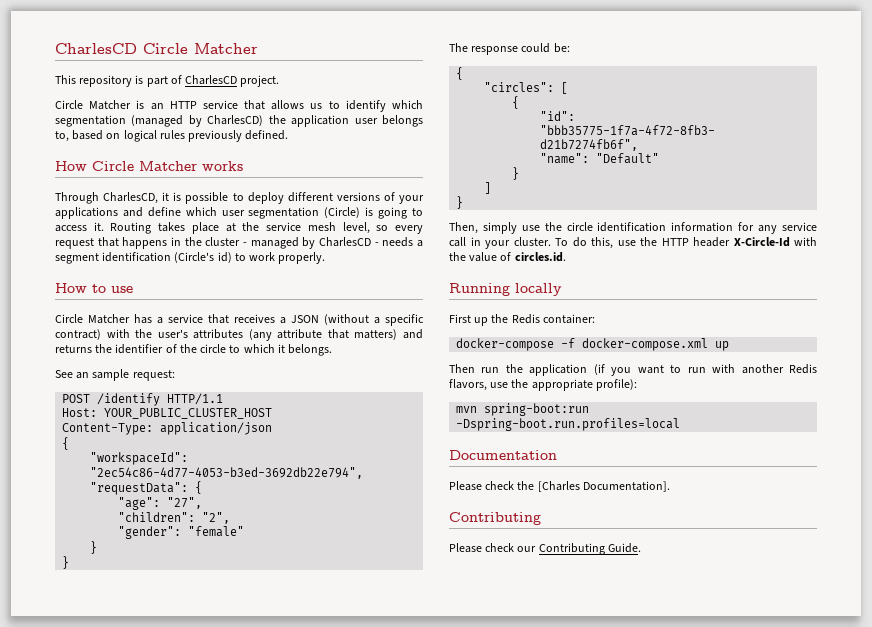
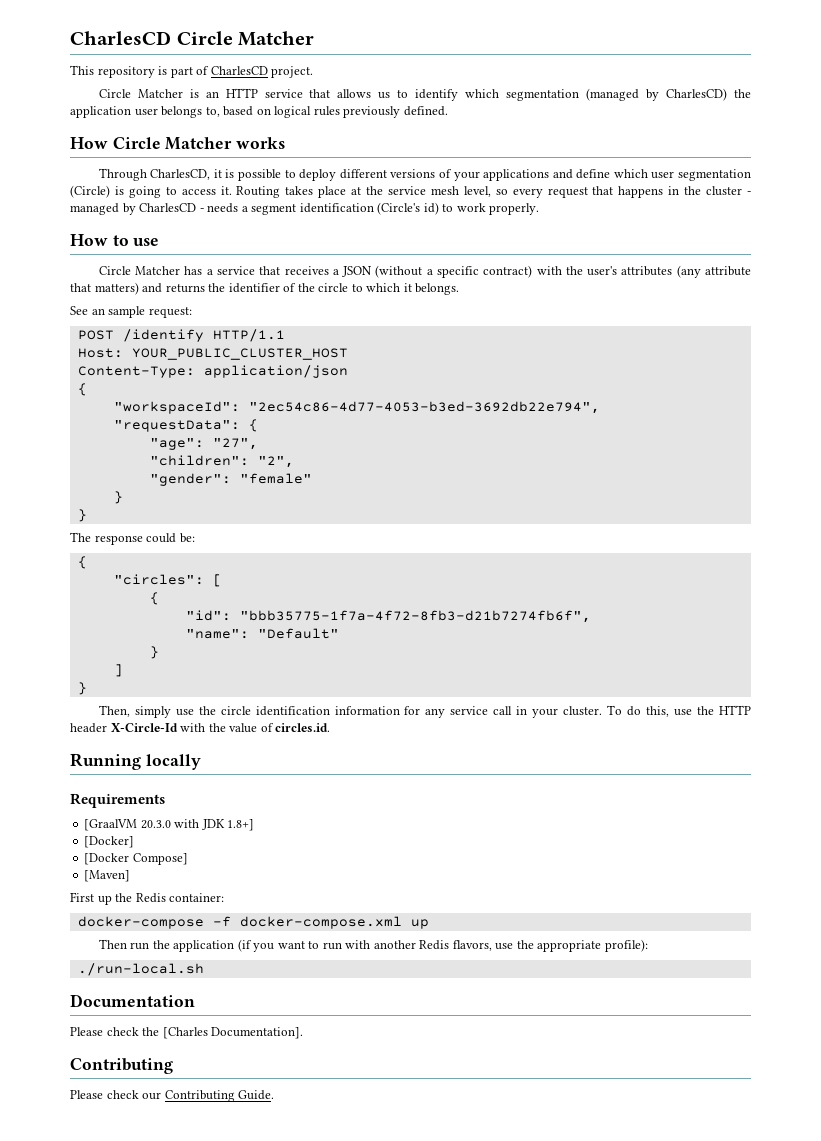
+ Requirements
+ [GraalVM 20.3.0 with JDK 1.8+]
+ [Docker]
+ [Docker Compose]
+ [Maven]
- mvn spring-boot:run -Dspring-boot.run.profiles=local
+ ./run-local.sh

